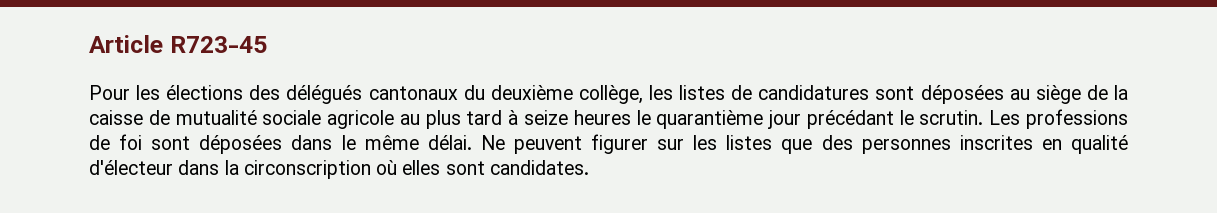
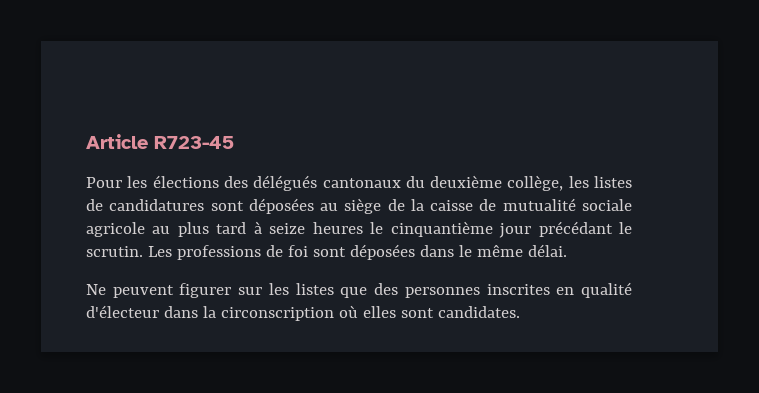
- Pour les élections des délégués cantonaux du deuxième collège, les listes de candidatures sont déposées au siège de la caisse de mutualité sociale agricole au plus tard à seize heures le quarantième jour précédant le scrutin.
+ Pour les élections des délégués cantonaux du deuxième collège, les listes de candidatures sont déposées au siège de la caisse de mutualité sociale agricole au plus tard à seize heures le cinquantième jour précédant le scrutin.
- Les professions de foi sont déposées dans le même délai. Ne peuvent figurer sur les listes que des personnes inscrites en qualité d'électeur dans la circonscription où elles sont candidates.
+ Les professions de foi sont déposées dans le même délai.
+ Ne peuvent figurer sur les listes que des personnes inscrites en qualité d'électeur dans la circonscription où elles sont candidates.

